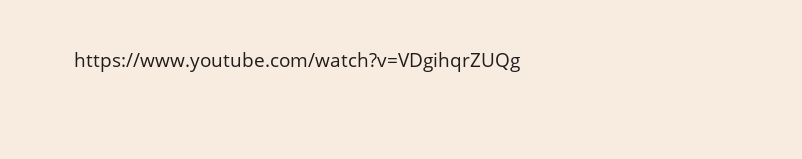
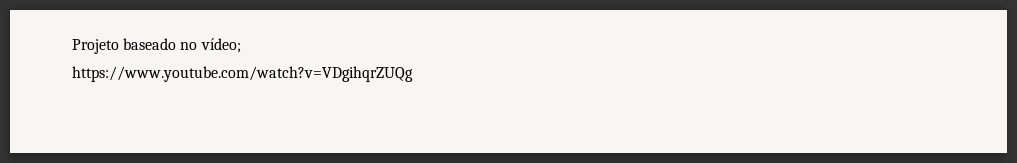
+ Projeto baseado no vídeo;

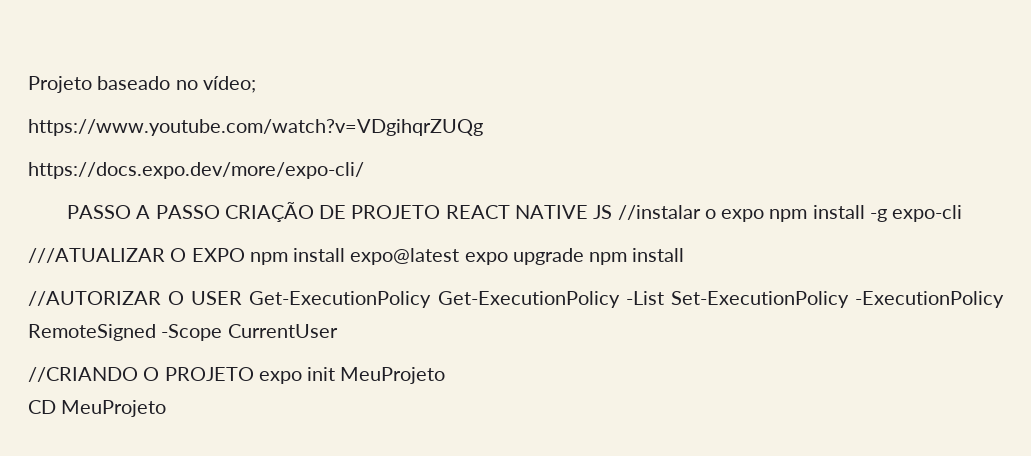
+ https://docs.expo.dev/more/expo-cli/
+ PASSO A PASSO CRIAÇÃO DE PROJETO REACT NATIVE JS //instalar o expo npm install -g expo-cli
+ ///ATUALIZAR O EXPO npm install expo@latest expo upgrade npm install
+ //AUTORIZAR O USER Get-ExecutionPolicy Get-ExecutionPolicy -List Set-ExecutionPolicy -ExecutionPolicy RemoteSigned -Scope CurrentUser
+ //CRIANDO O PROJETO expo init MeuProjeto
+ CD MeuProjeto

